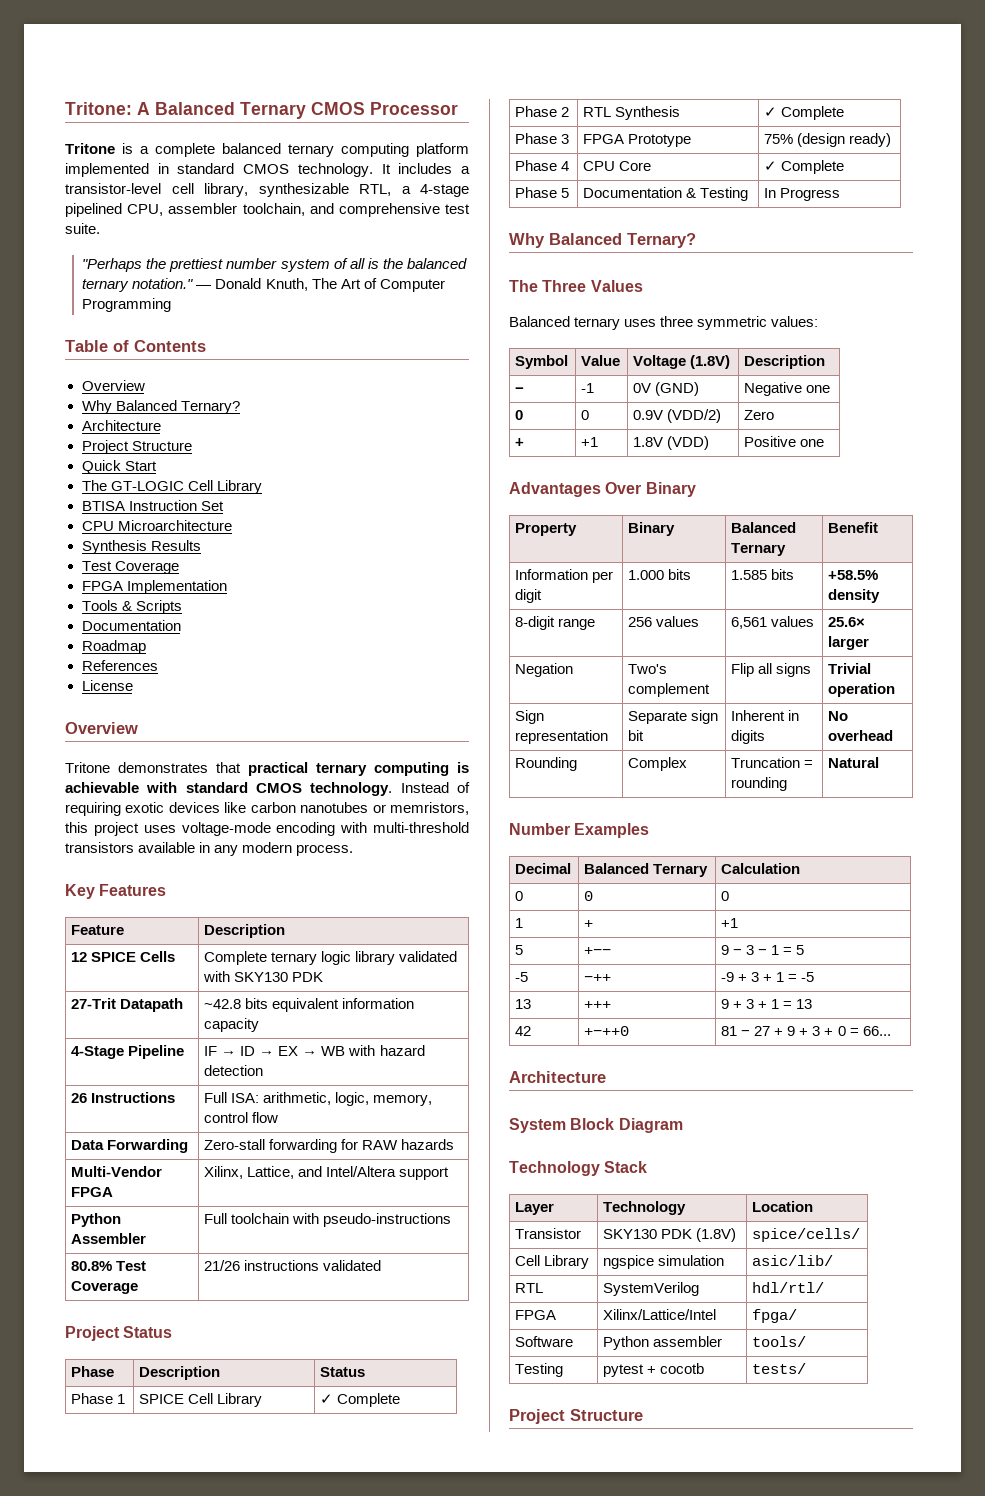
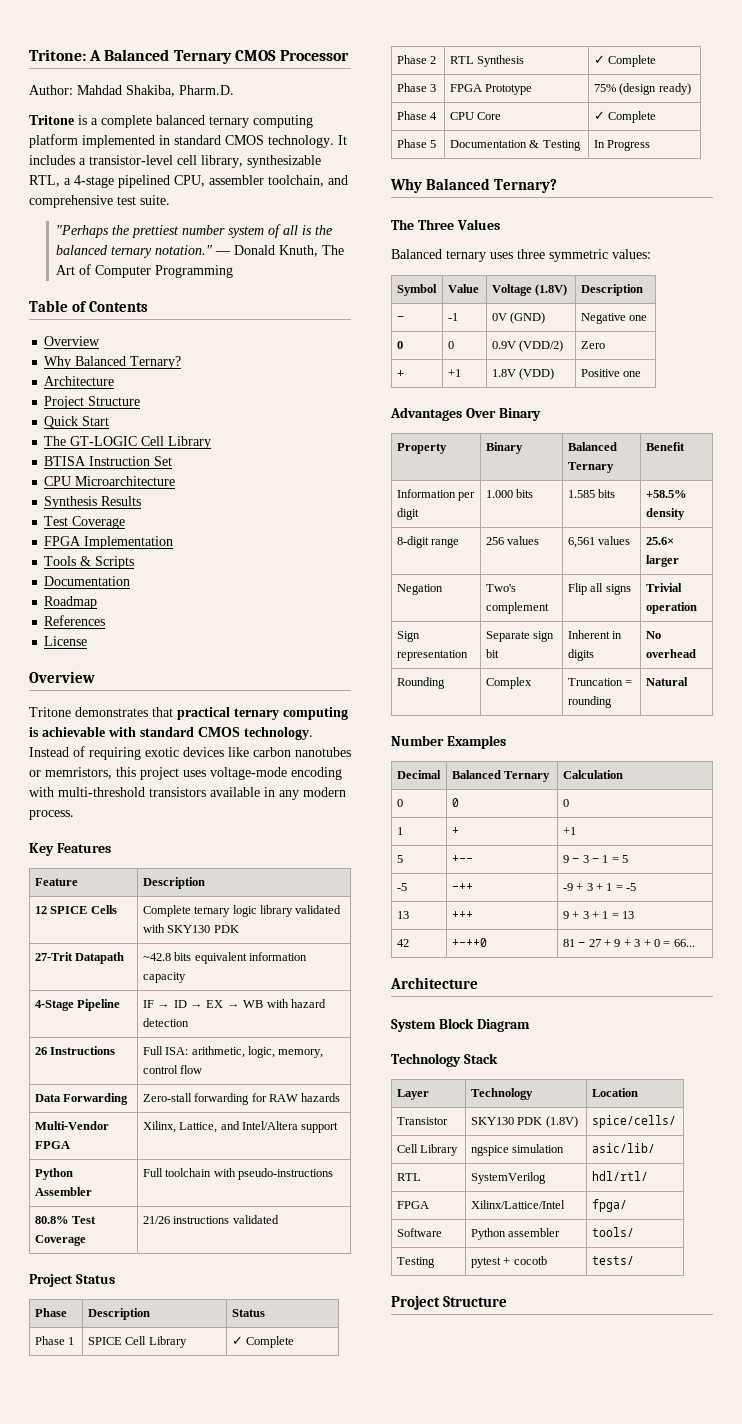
+ Author: Mahdad Shakiba, Pharm.D.

